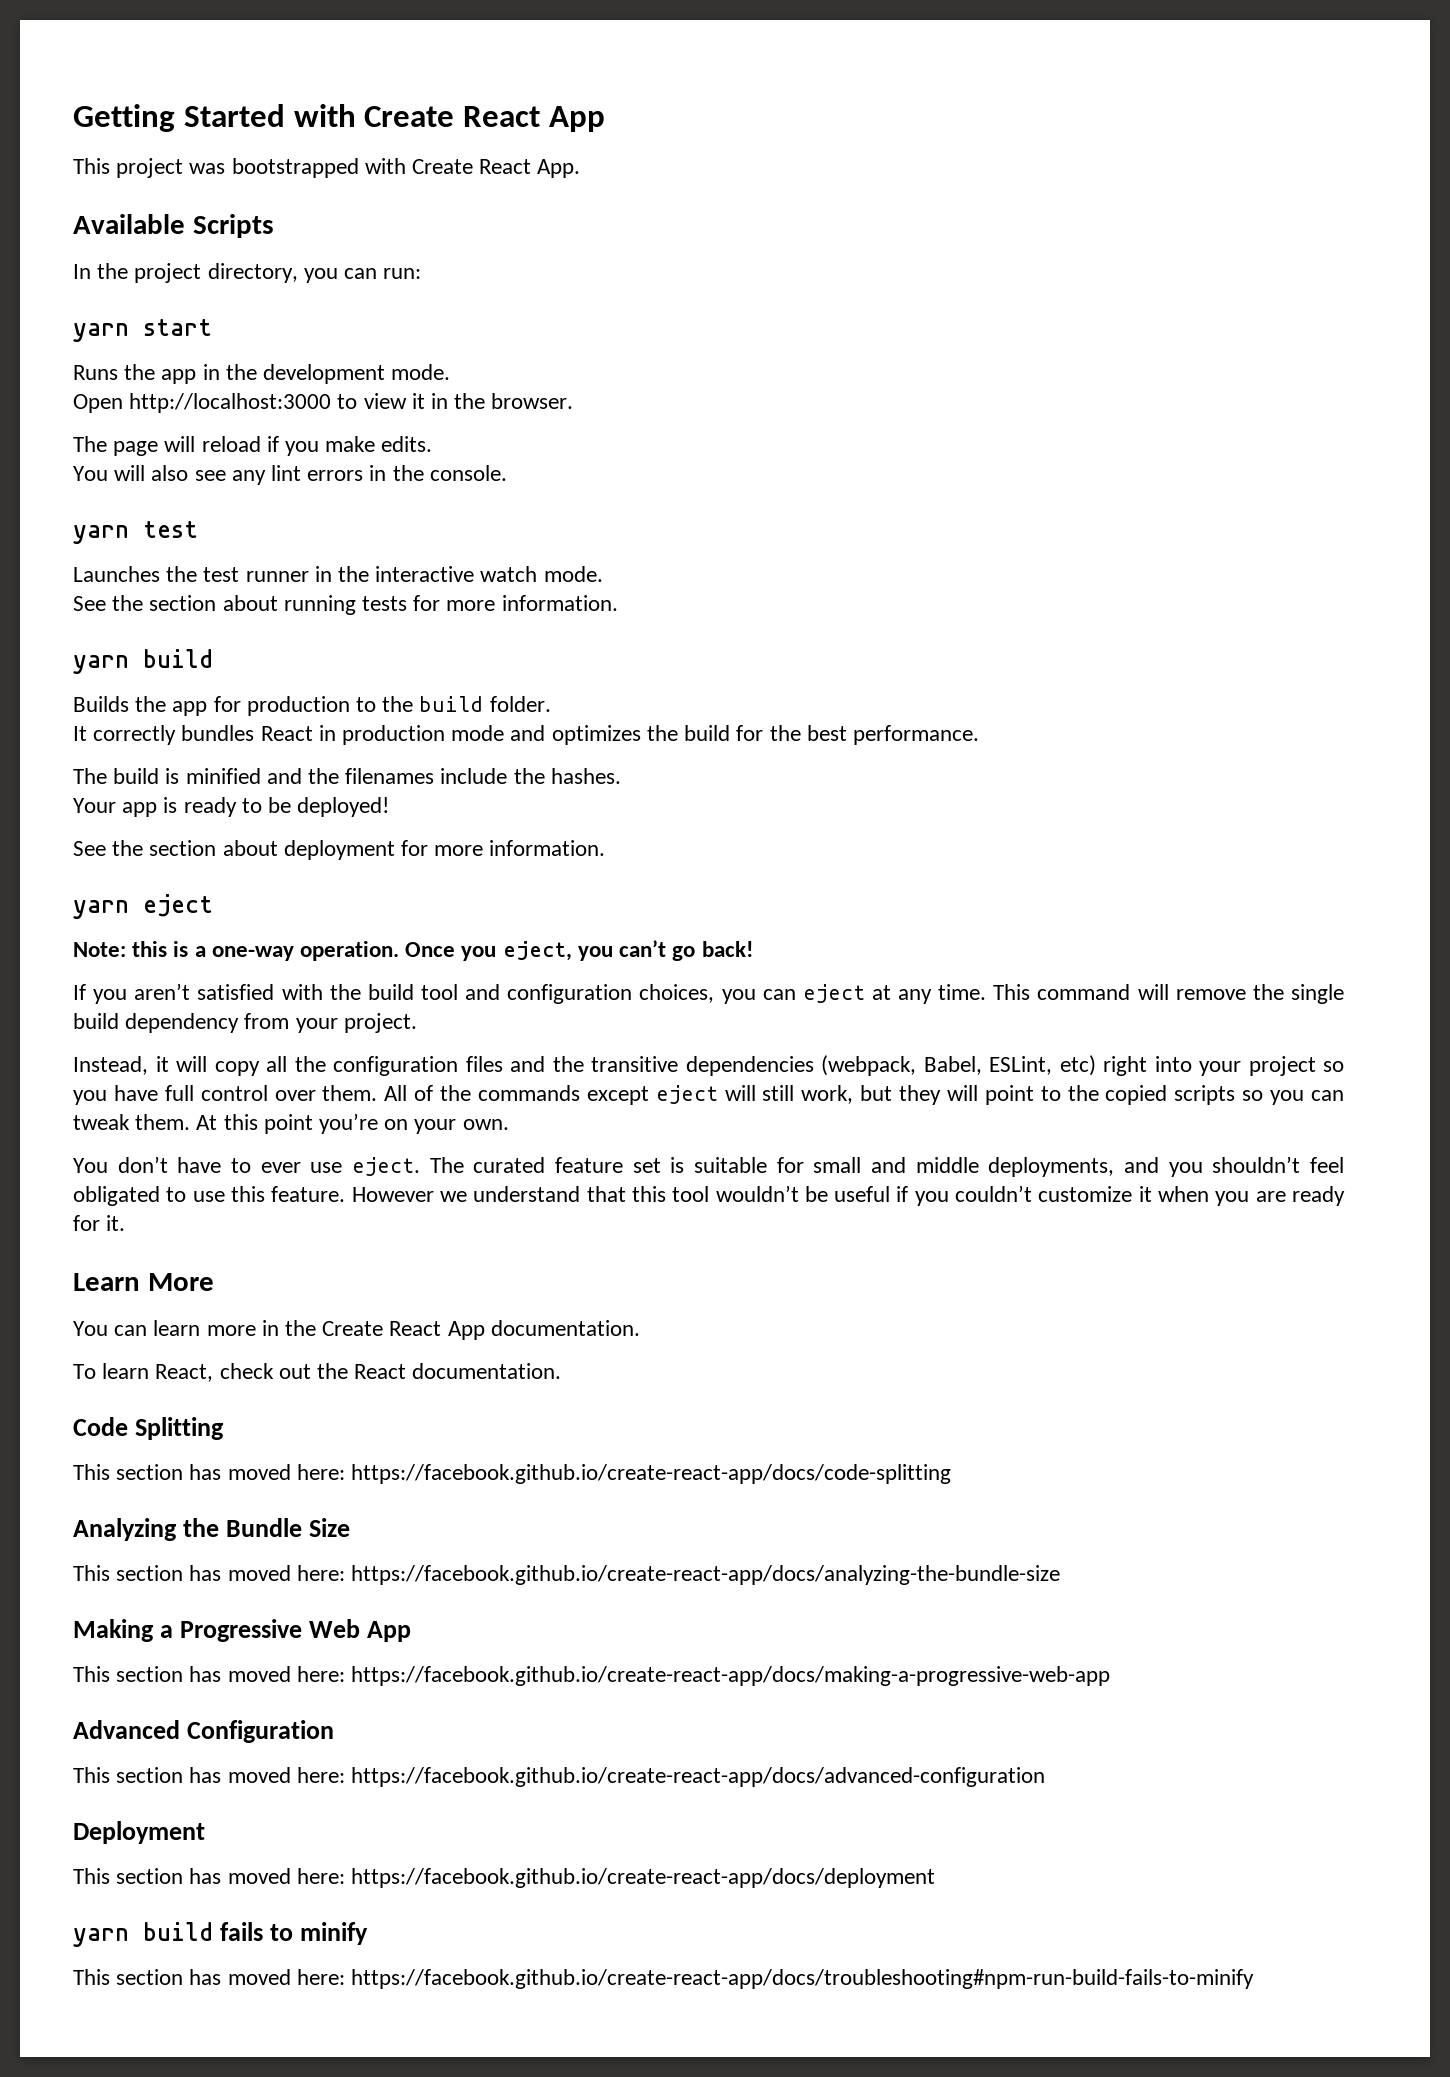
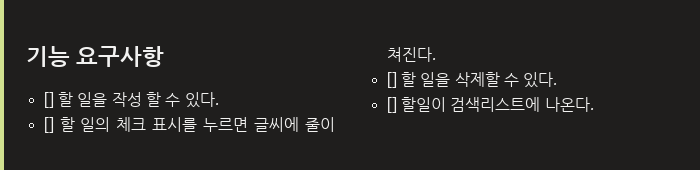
- Getting Started with Create React App
- This project was bootstrapped with Create React App.
- Available Scripts
- In the project directory, you can run:
- yarn start
- Runs the app in the development mode.
- Open http://localhost:3000 to view it in the browser.
- The page will reload if you make edits.
- You will also see any lint errors in the console.
- yarn test
- Launches the test runner in the interactive watch mode.
- See the section about running tests for more information.
- yarn build
- Builds the app for production to the build folder.
- It correctly bundles React in production mode and optimizes the build for the best performance.
- The build is minified and the filenames include the hashes.
- Your app is ready to be deployed!
- See the section about deployment for more information.
- yarn eject
- Note: this is a one-way operation. Once you eject, you can’t go back!
- If you aren’t satisfied with the build tool and configuration choices, you can eject at any time. This command will remove the single build dependency from your project.
- Instead, it will copy all the configuration files and the transitive dependencies (webpack, Babel, ESLint, etc) right into your project so you have full control over them. All of the commands except eject will still work, but they will point to the copied scripts so you can tweak them. At this point you’re on your own.
- You don’t have to ever use eject. The curated feature set is suitable for small and middle deployments, and you shouldn’t feel obligated to use this feature. However we understand that this tool wouldn’t be useful if you couldn’t customize it when you are ready for it.
- Learn More
- You can learn more in the Create React App documentation.
- To learn React, check out the React documentation.
- Code Splitting
- This section has moved here: https://facebook.github.io/create-react-app/docs/code-splitting
- Analyzing the Bundle Size
- This section has moved here: https://facebook.github.io/create-react-app/docs/analyzing-the-bundle-size
- Making a Progressive Web App
- This section has moved here: https://facebook.github.io/create-react-app/docs/making-a-progressive-web-app
- Advanced Configuration
- This section has moved here: https://facebook.github.io/create-react-app/docs/advanced-configuration
- Deployment
- This section has moved here: https://facebook.github.io/create-react-app/docs/deployment
- yarn build fails to minify
- This section has moved here: https://facebook.github.io/create-react-app/docs/troubleshooting#npm-run-build-fails-to-minify
+ 기능 요구사항
+ [] 할 일을 작성 할 수 있다.
+ [] 할 일의 체크 표시를 누르면 글씨에 줄이 쳐진다.
+ [] 할 일을 삭제할 수 있다.
+ [] 할일이 검색리스트에 나온다.

